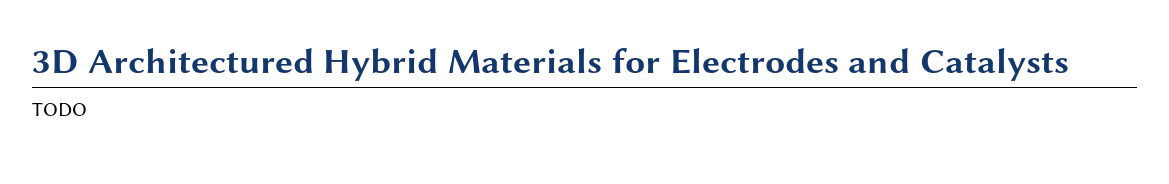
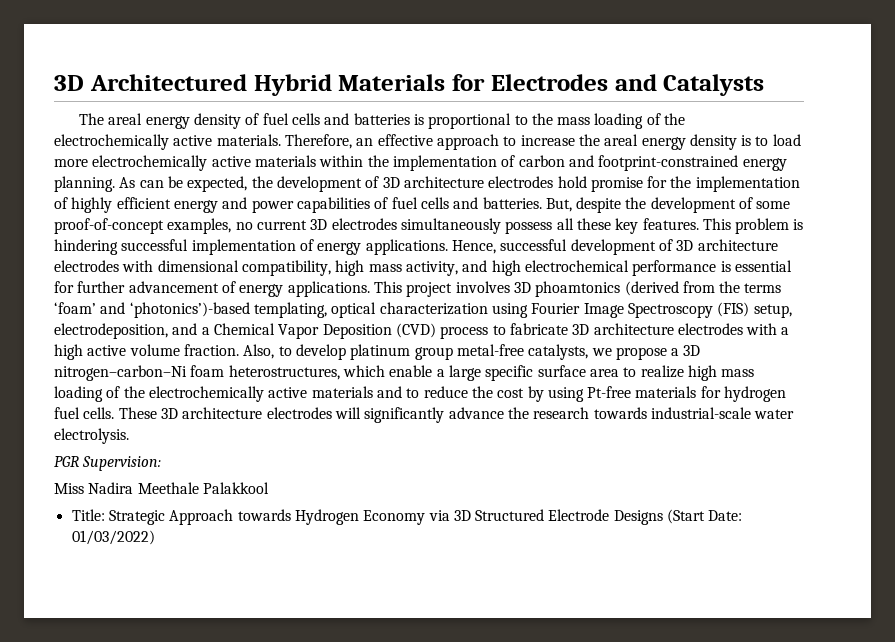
- TODO
+ The areal energy density of fuel cells and batteries is proportional to the mass loading of the electrochemically active materials. Therefore, an effective approach to increase the areal energy density is to load more electrochemically active materials within the implementation of carbon and footprint-constrained energy planning. As can be expected, the development of 3D architecture electrodes hold promise for the implementation of highly efficient energy and power capabilities of fuel cells and batteries. But, despite the development of some proof-of-concept examples, no current 3D electrodes simultaneously possess all these key features. This problem is hindering successful implementation of energy applications. Hence, successful development of 3D architecture electrodes with dimensional compatibility, high mass activity, and high electrochemical performance is essential for further advancement of energy applications. This project involves 3D phoamtonics (derived from the terms ‘foam’ and ‘photonics’)-based templating, optical characterization using Fourier Image Spectroscopy (FIS) setup, electrodeposition, and a Chemical Vapor Deposition (CVD) process to fabricate 3D architecture electrodes with a high active volume fraction. Also, to develop platinum group metal-free catalysts, we propose a 3D nitrogen–carbon–Ni foam heterostructures, which enable a large specific surface area to realize high mass loading of the electrochemically active materials and to reduce the cost by using Pt-free materials for hydrogen fuel cells. These 3D architecture electrodes will significantly advance the research towards industrial-scale water electrolysis.
+ PGR Supervision:
+ Miss Nadira Meethale Palakkool
+ Title: Strategic Approach towards Hydrogen Economy via 3D Structured Electrode Designs (Start Date: 01/03/2022)

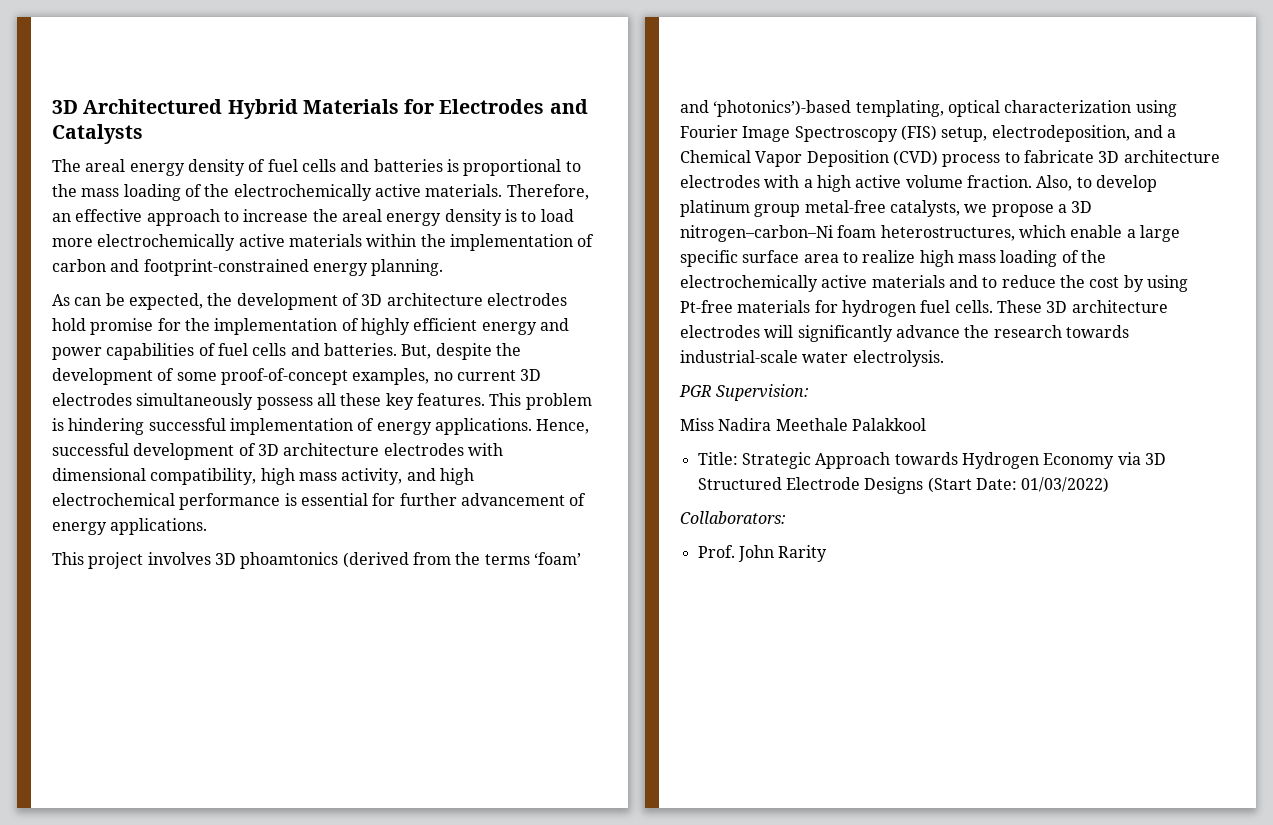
- Therefore, an effective approach to increase the areal energy density is to load more electrochemically active materials within the implementation of carbon and footprint-constrained energy planning. As can be expected, the development of 3D architecture electrodes hold promise for the implementation of highly efficient energy and power capabilities of fuel cells and batteries.
+ Therefore, an effective approach to increase the areal energy density is to load more electrochemically active materials within the implementation of carbon and footprint-constrained energy planning.
+ As can be expected, the development of 3D architecture electrodes hold promise for the implementation of highly efficient energy and power capabilities of fuel cells and batteries.
- Hence, successful development of 3D architecture electrodes with dimensional compatibility, high mass activity, and high electrochemical performance is essential for further advancement of energy applications. This project involves 3D phoamtonics (derived from the terms ‘foam’ and ‘photonics’)-based templating, optical characterization using Fourier Image Spectroscopy (FIS) setup, electrodeposition, and a Chemical Vapor Deposition (CVD) process to fabricate 3D architecture electrodes with a high active volume fraction.
+ Hence, successful development of 3D architecture electrodes with dimensional compatibility, high mass activity, and high electrochemical performance is essential for further advancement of energy applications.
+ This project involves 3D phoamtonics (derived from the terms ‘foam’ and ‘photonics’)-based templating, optical characterization using Fourier Image Spectroscopy (FIS) setup, electrodeposition, and a Chemical Vapor Deposition (CVD) process to fabricate 3D architecture electrodes with a high active volume fraction.
+ Collaborators:
+ Prof. John Rarity

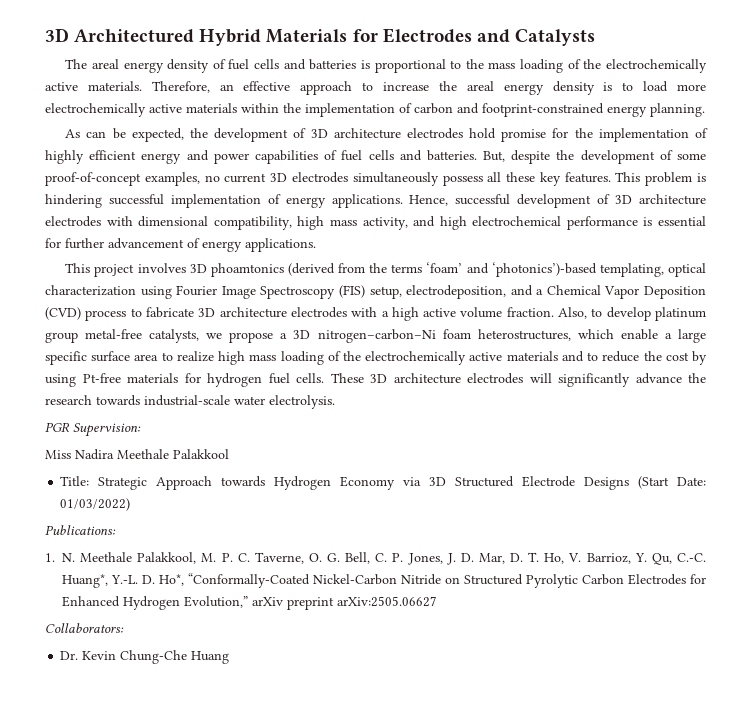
+ Publications:
+ 1. N. Meethale Palakkool, M. P. C. Taverne, O. G. Bell, C. P. Jones, J. D. Mar, D. T. Ho, V. Barrioz, Y. Qu, C.-C. Huang*, Y.-L. D. Ho*, “Conformally-Coated Nickel-Carbon Nitride on Structured Pyrolytic Carbon Electrodes for Enhanced Hydrogen Evolution,” arXiv preprint arXiv:2505.06627
  Collaborators:
- Prof. John Rarity
+ Dr. Kevin Chung-Che Huang

